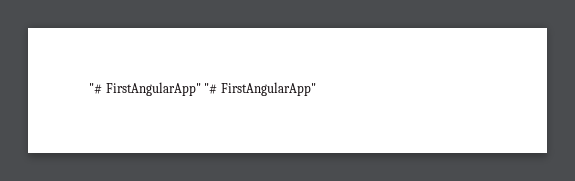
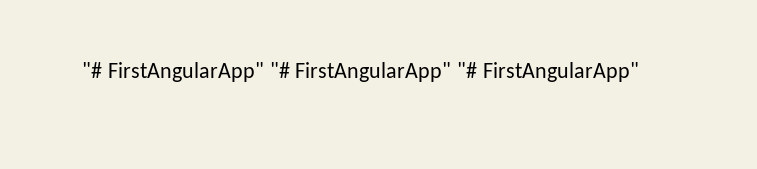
- "# FirstAngularApp" "# FirstAngularApp"
+ "# FirstAngularApp" "# FirstAngularApp" "# FirstAngularApp"

